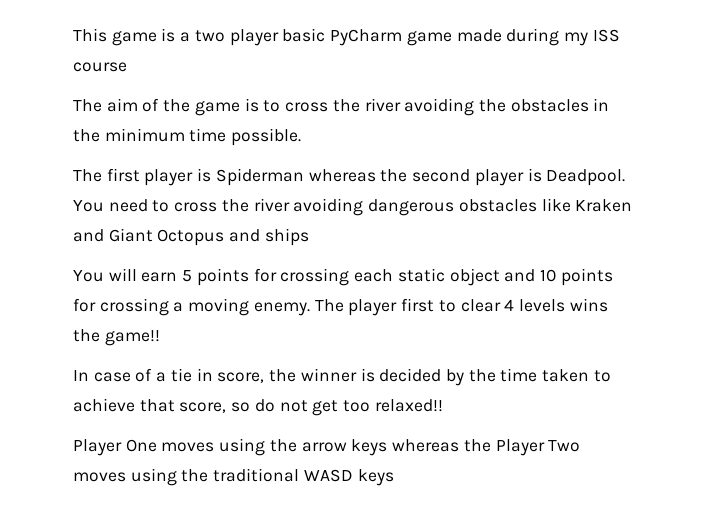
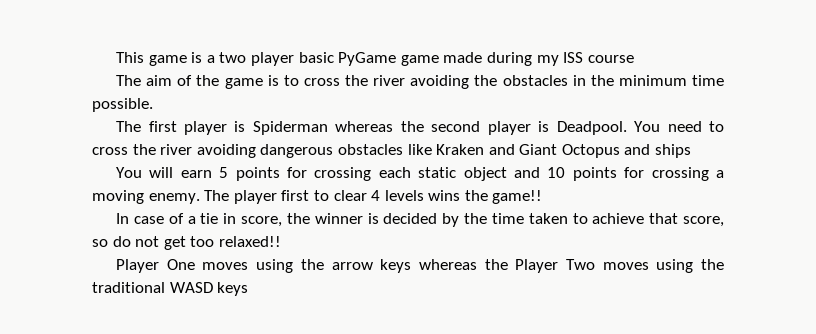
- This game is a two player basic PyCharm game made during my ISS course
+ This game is a two player basic PyGame game made during my ISS course

